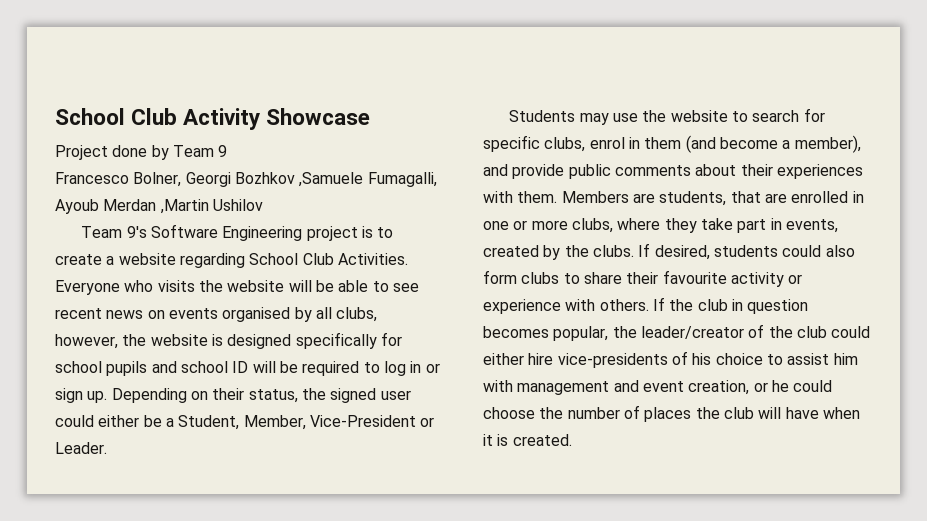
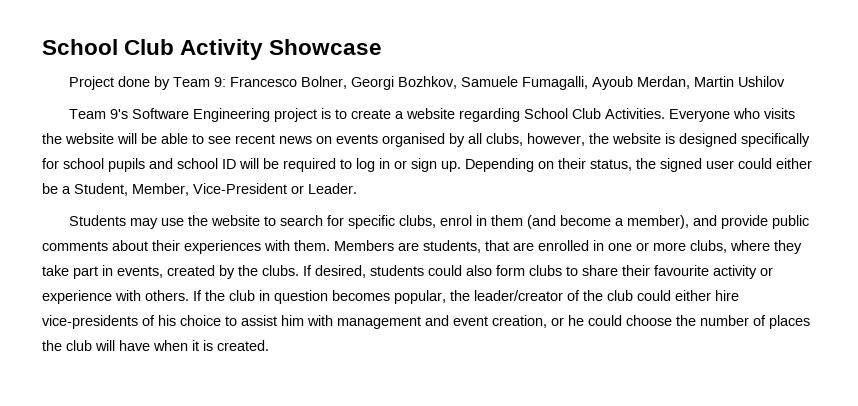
- Project done by Team 9
- Francesco Bolner, Georgi Bozhkov ,Samuele Fumagalli, Ayoub Merdan ,Martin Ushilov
+ Project done by Team 9: Francesco Bolner, Georgi Bozhkov, Samuele Fumagalli, Ayoub Merdan, Martin Ushilov

